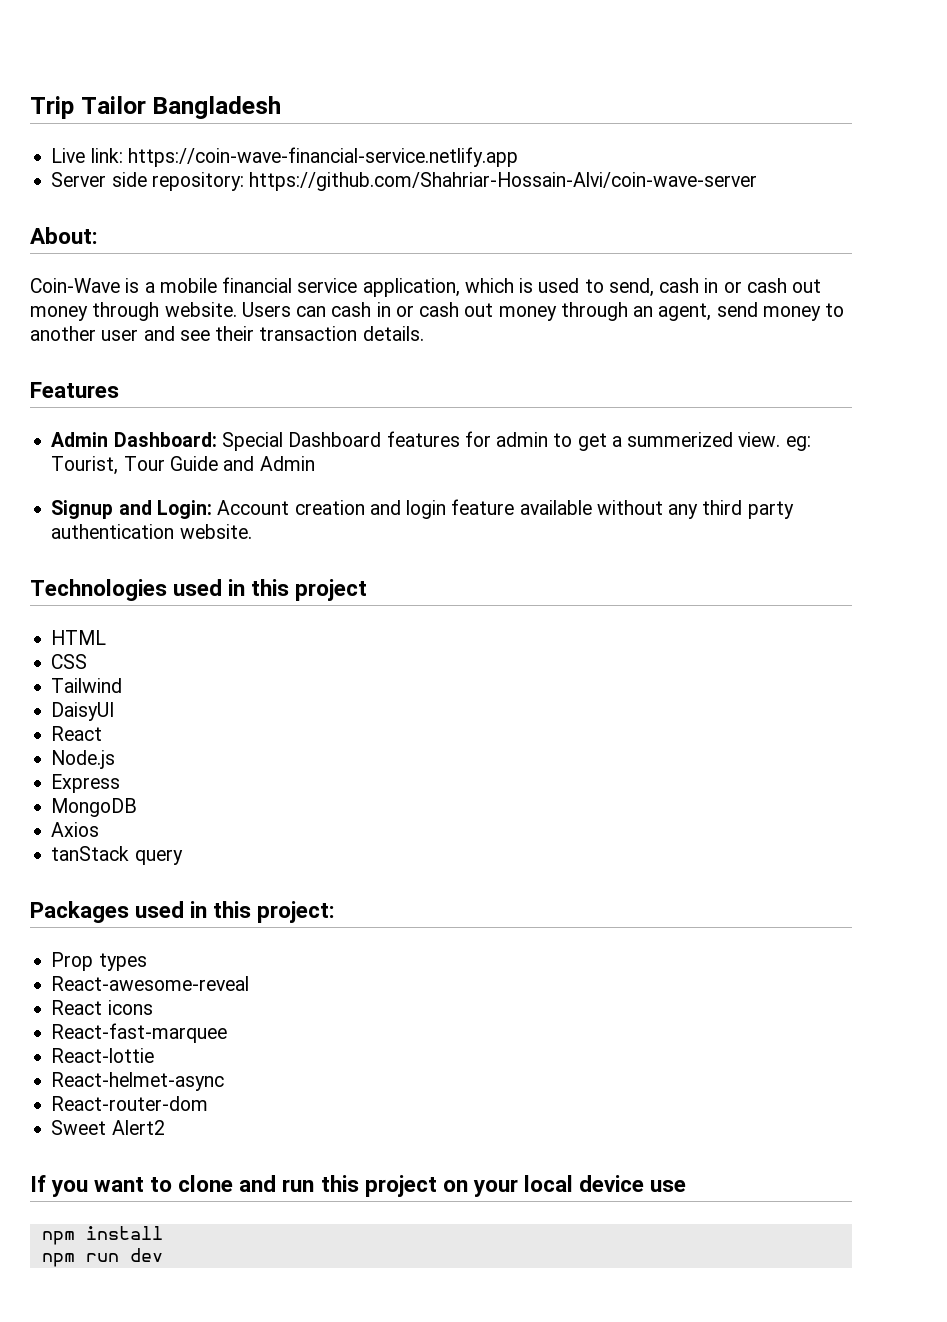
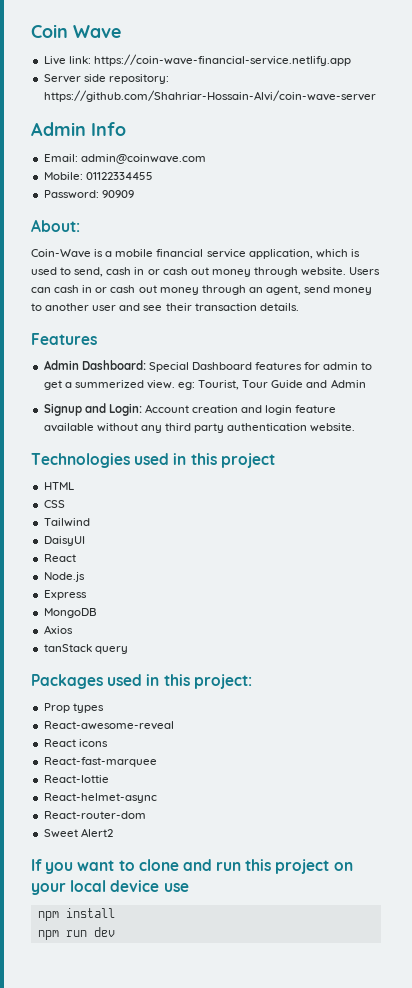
- Trip Tailor Bangladesh
+ Coin Wave
+ Admin Info
+ Email: admin@coinwave.com
+ Mobile: 01122334455
+ Password: 90909

